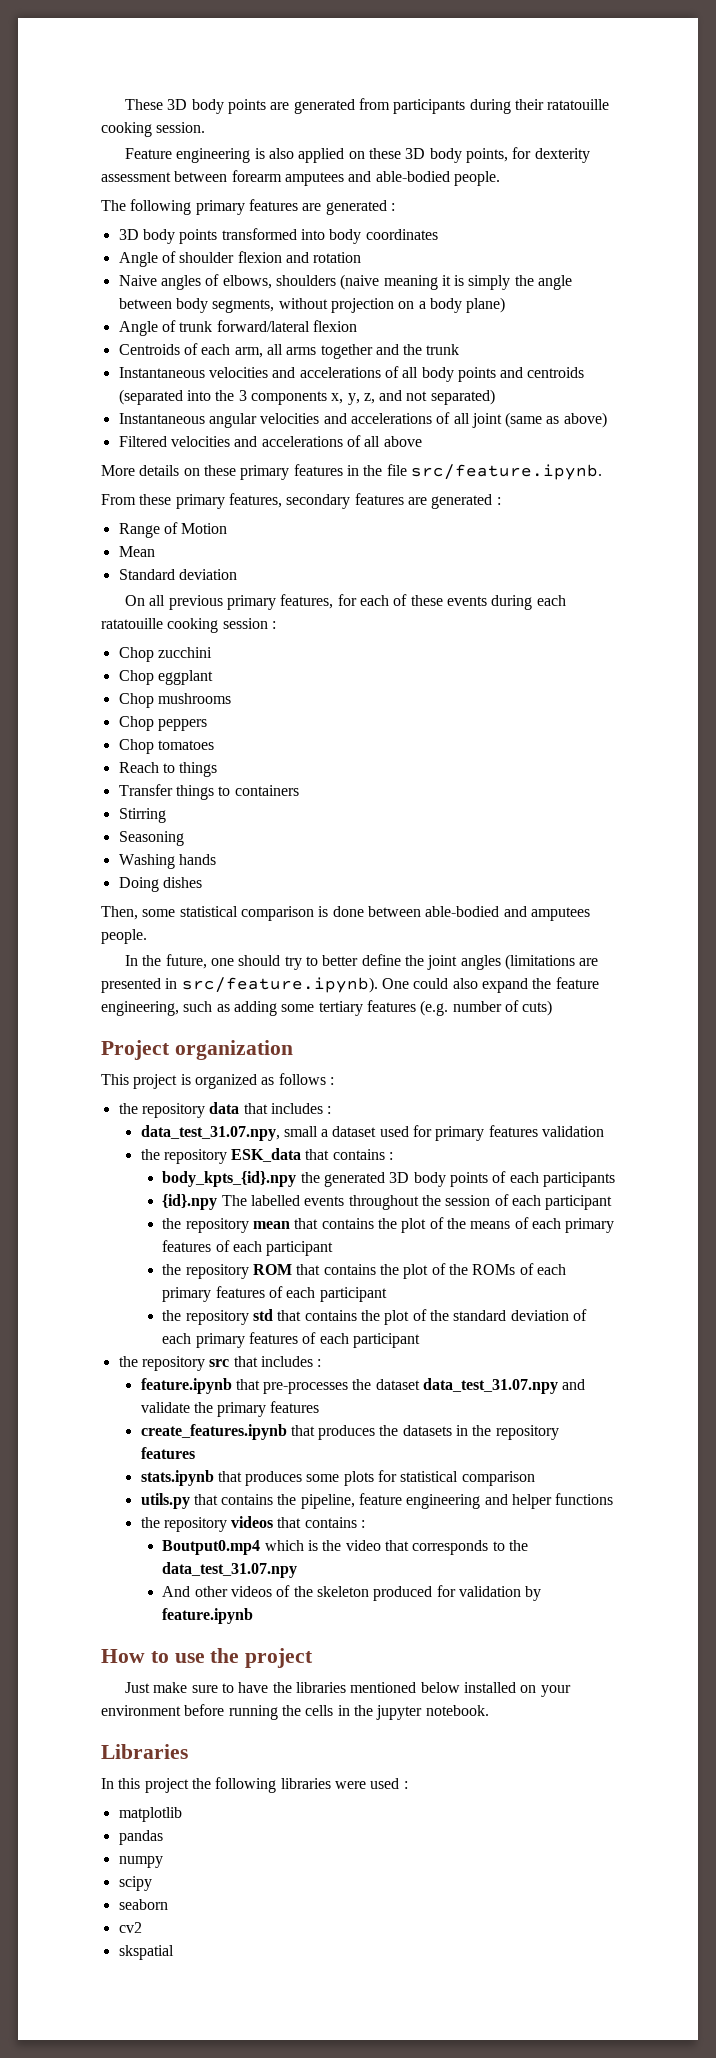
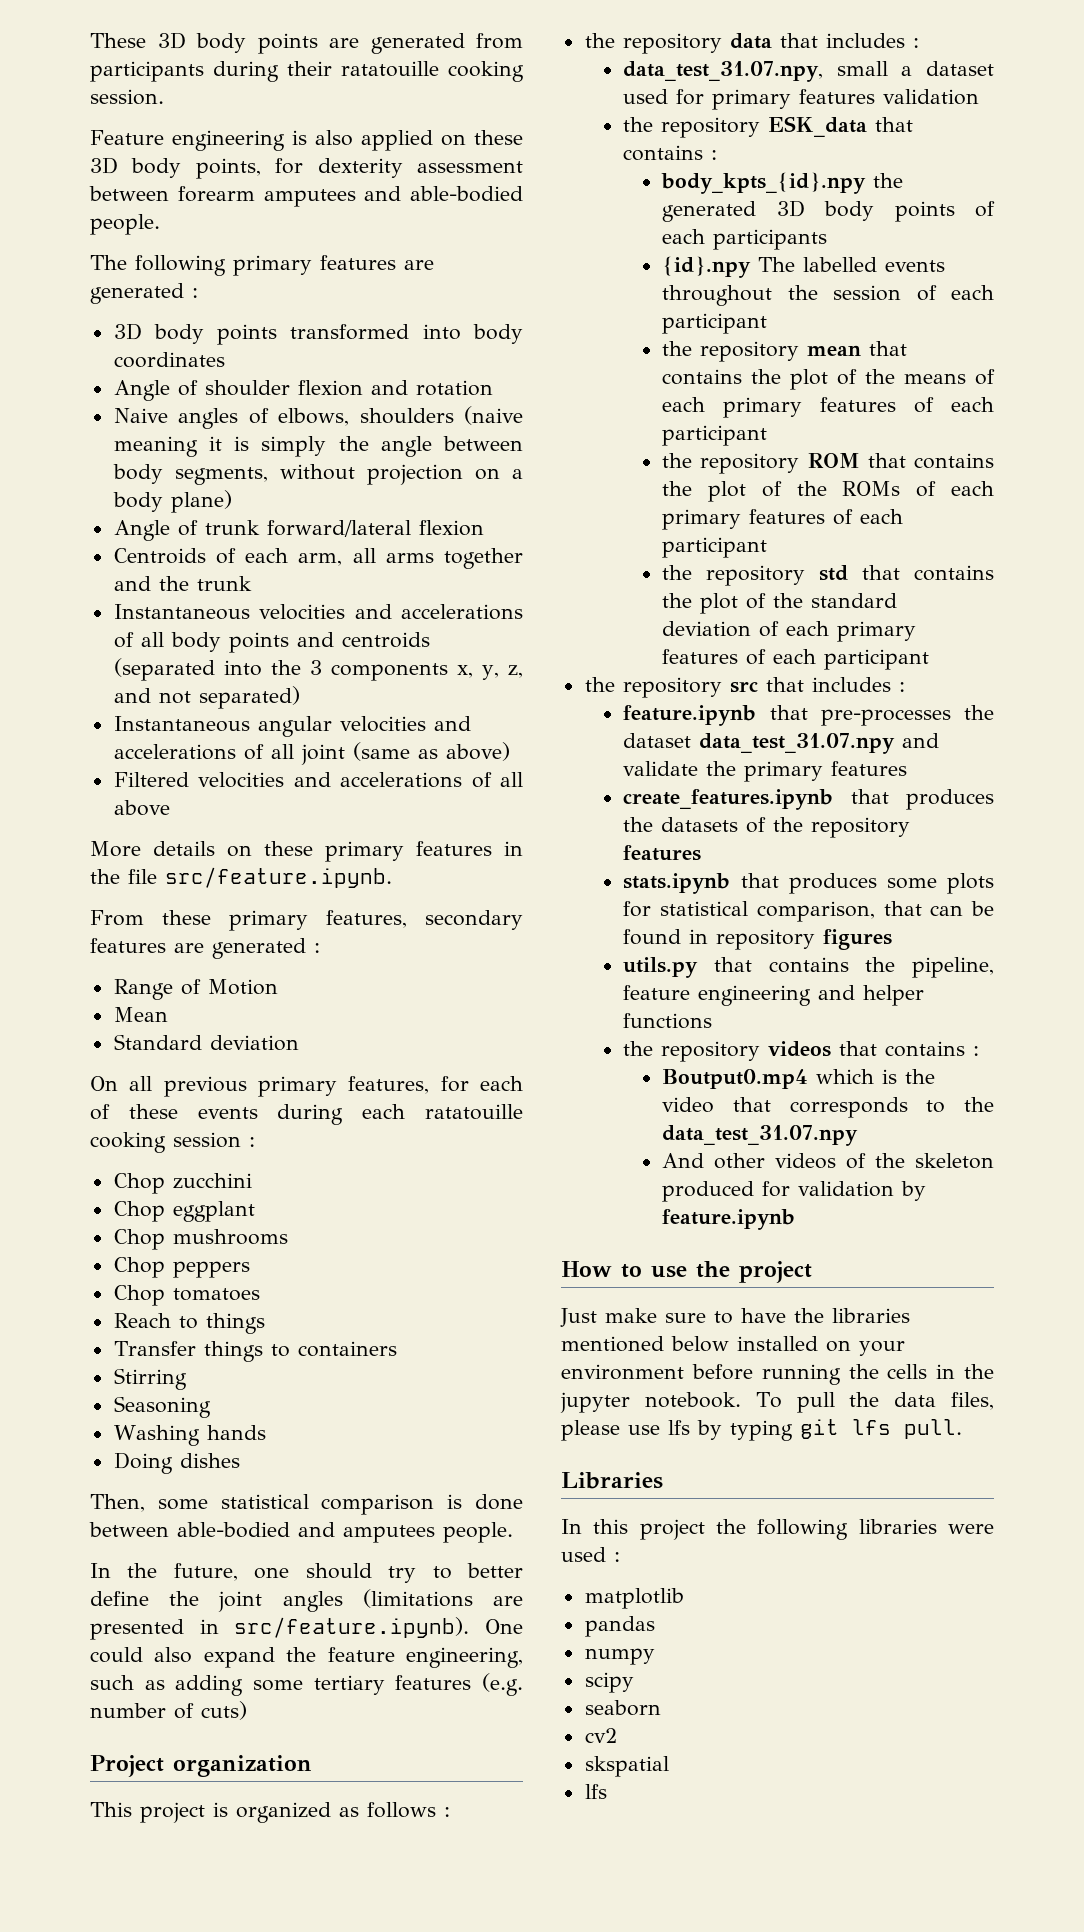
- create_features.ipynb that produces the datasets in the repository features
+ create_features.ipynb that produces the datasets of the repository features
- stats.ipynb that produces some plots for statistical comparison
+ stats.ipynb that produces some plots for statistical comparison, that can be found in repository figures
+ To pull the data files, please use lfs by typing git lfs pull.
  skspatial
+ lfs

